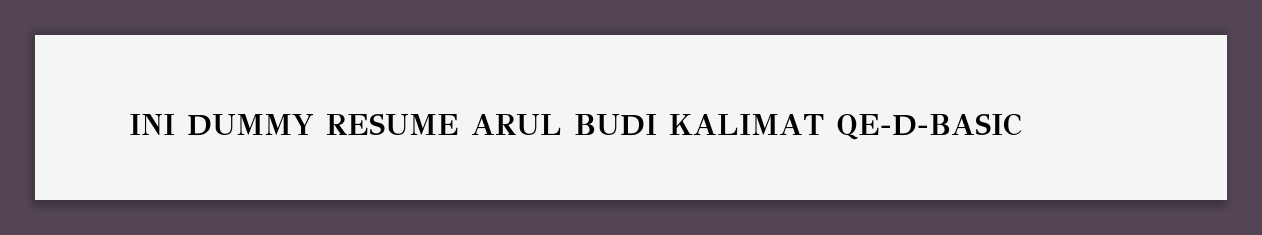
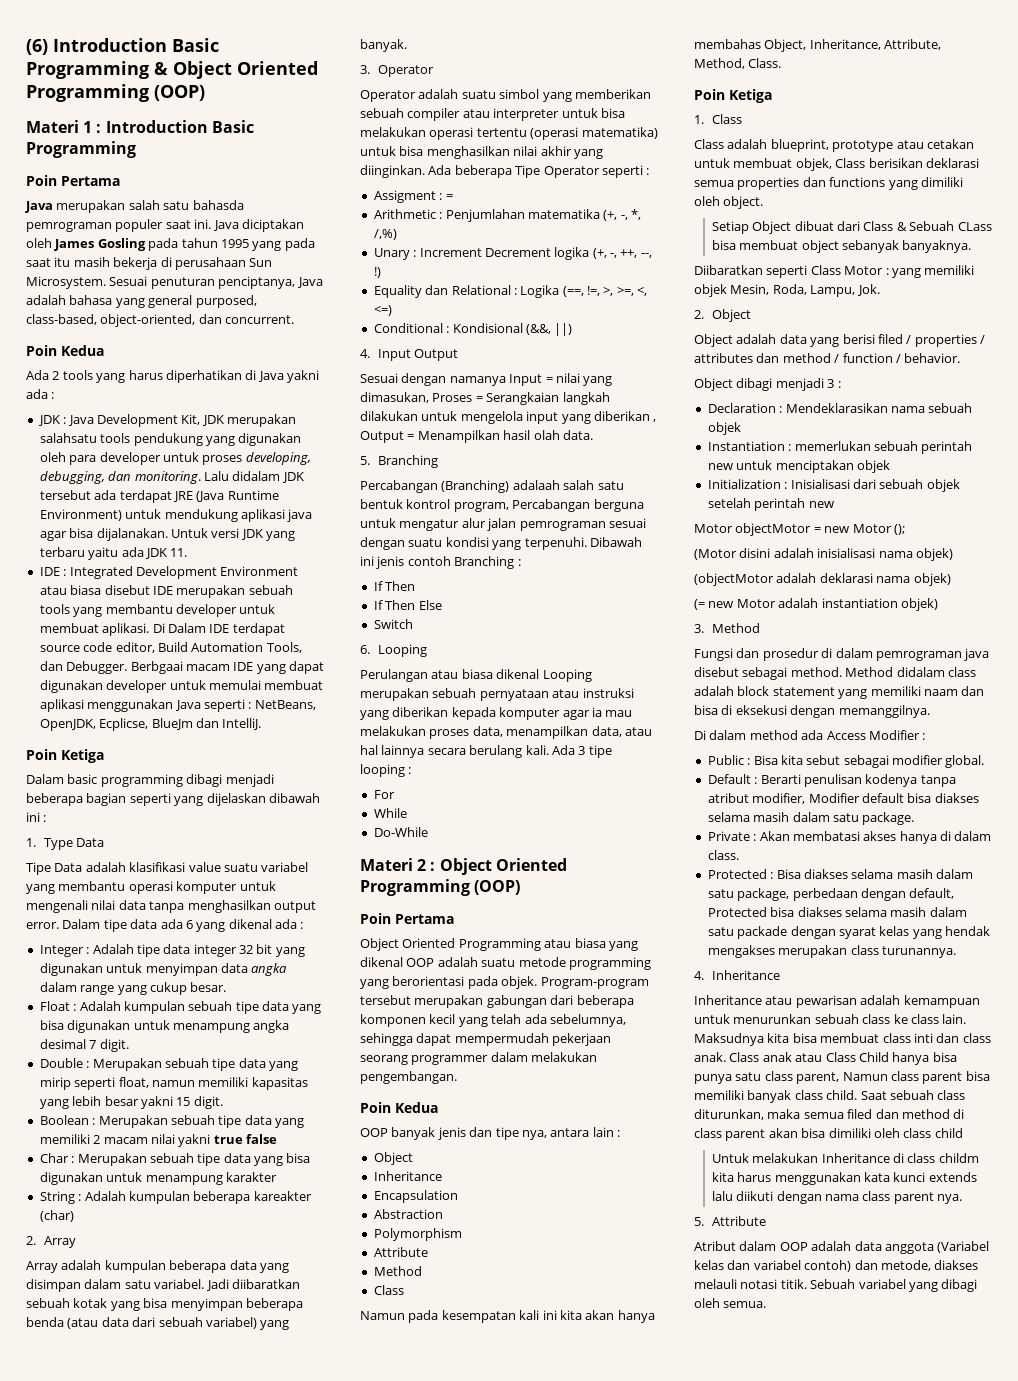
- INI DUMMY RESUME ARUL BUDI KALIMAT QE-D-BASIC
+ (6) Introduction Basic Programming & Object Oriented Programming (OOP)
+ Materi 1 : Introduction Basic Programming
+ Poin Pertama
+ Java merupakan salah satu bahasda pemrograman populer saat ini. Java diciptakan oleh James Gosling pada tahun 1995 yang pada saat itu masih bekerja di perusahaan Sun Microsystem. Sesuai penuturan penciptanya, Java adalah bahasa yang general purposed, class-based, object-oriented, dan concurrent.
+ Poin Kedua
+ Ada 2 tools yang harus diperhatikan di Java yakni ada :
+ JDK : Java Development Kit, JDK merupakan salahsatu tools pendukung yang digunakan oleh para developer untuk proses developing, debugging, dan monitoring. Lalu didalam JDK tersebut ada terdapat JRE (Java Runtime Environment) untuk mendukung aplikasi java agar bisa dijalanakan. Untuk versi JDK yang terbaru yaitu ada JDK 11.
+ IDE : Integrated Development Environment atau biasa disebut IDE merupakan sebuah tools yang membantu developer untuk membuat aplikasi. Di Dalam IDE terdapat source code editor, Build Automation Tools, dan Debugger. Berbgaai macam IDE yang dapat digunakan developer untuk memulai membuat aplikasi menggunakan Java seperti : NetBeans, OpenJDK, Ecplicse, BlueJm dan IntelliJ.
+ Poin Ketiga
+ Dalam basic programming dibagi menjadi beberapa bagian seperti yang dijelaskan dibawah ini :
+ 1. Type Data
+ Tipe Data adalah klasifikasi value suatu variabel yang membantu operasi komputer untuk mengenali nilai data tanpa menghasilkan output error. Dalam tipe data ada 6 yang dikenal ada :
+ Integer : Adalah tipe data integer 32 bit yang digunakan untuk menyimpan data angka dalam range yang cukup besar.
+ Float : Adalah kumpulan sebuah tipe data yang bisa digunakan untuk menampung angka desimal 7 digit.
+ Double : Merupakan sebuah tipe data yang mirip seperti float, namun memiliki kapasitas yang lebih besar yakni 15 digit.
+ Boolean : Merupakan sebuah tipe data yang memiliki 2 macam nilai yakni true false
+ Char : Merupakan sebuah tipe data yang bisa digunakan untuk menampung karakter
+ String : Adalah kumpulan beberapa kareakter (char)
+ 2. Array
+ Array adalah kumpulan beberapa data yang disimpan dalam satu variabel. Jadi diibaratkan sebuah kotak yang bisa menyimpan beberapa benda (atau data dari sebuah variabel) yang banyak.
+ 3. Operator
+ Operator adalah suatu simbol yang memberikan sebuah compiler atau interpreter untuk bisa melakukan operasi tertentu (operasi matematika) untuk bisa menghasilkan nilai akhir yang diinginkan. Ada beberapa Tipe Operator seperti :
+ Assigment : =
+ Arithmetic : Penjumlahan matematika (+, -, *, /,%)
+ Unary : Increment Decrement logika (+, -, ++, --, !)
+ Equality dan Relational : Logika (==, !=, >, >=, <, <=)
+ Conditional : Kondisional (&&, ||)
+ 4. Input Output
+ Sesuai dengan namanya Input = nilai yang dimasukan, Proses = Serangkaian langkah dilakukan untuk mengelola input yang diberikan , Output = Menampilkan hasil olah data.
+ 5. Branching
+ Percabangan (Branching) adalaah salah satu bentuk kontrol program, Percabangan berguna untuk mengatur alur jalan pemrograman sesuai dengan suatu kondisi yang terpenuhi. Dibawah ini jenis contoh Branching :
+ If Then
+ If Then Else
+ Switch
+ 6. Looping
+ Perulangan atau biasa dikenal Looping merupakan sebuah pernyataan atau instruksi yang diberikan kepada komputer agar ia mau melakukan proses data, menampilkan data, atau hal lainnya secara berulang kali. Ada 3 tipe looping :
+ For
+ While
+ Do-While
+ Materi 2 : Object Oriented Programming (OOP)
+ Poin Pertama
+ Object Oriented Programming atau biasa yang dikenal OOP adalah suatu metode programming yang berorientasi pada objek. Program-program tersebut merupakan gabungan dari beberapa komponen kecil yang telah ada sebelumnya, sehingga dapat mempermudah pekerjaan seorang programmer dalam melakukan pengembangan.
+ Poin Kedua
+ OOP banyak jenis dan tipe nya, antara lain :
+ Object
+ Inheritance
+ Encapsulation
+ Abstraction
+ Polymorphism
+ Attribute
+ Method
+ Class
+ Namun pada kesempatan kali ini kita akan hanya membahas Object, Inheritance, Attribute, Method, Class.
+ Poin Ketiga
+ 1. Class
+ Class adalah blueprint, prototype atau cetakan untuk membuat objek, Class berisikan deklarasi semua properties dan functions yang dimiliki oleh object.
+ Setiap Object dibuat dari Class & Sebuah CLass bisa membuat object sebanyak banyaknya.
+ Diibaratkan seperti Class Motor : yang memiliki objek Mesin, Roda, Lampu, Jok.
+ 2. Object
+ Object adalah data yang berisi filed / properties / attributes dan method / function / behavior.
+ Object dibagi menjadi 3 :
+ Declaration : Mendeklarasikan nama sebuah objek
+ Instantiation : memerlukan sebuah perintah new untuk menciptakan objek
+ Initialization : Inisialisasi dari sebuah objek setelah perintah new
+ Motor objectMotor = new Motor ();
+ (Motor disini adalah inisialisasi nama objek)
+ (objectMotor adalah deklarasi nama objek)
+ (= new Motor adalah instantiation objek)
+ 3. Method
+ Fungsi dan prosedur di dalam pemrograman java disebut sebagai method. Method didalam class adalah block statement yang memiliki naam dan bisa di eksekusi dengan memanggilnya.
+ Di dalam method ada Access Modifier :
+ Public : Bisa kita sebut sebagai modifier global.
+ Default : Berarti penulisan kodenya tanpa atribut modifier, Modifier default bisa diakses selama masih dalam satu package.
+ Private : Akan membatasi akses hanya di dalam class.
+ Protected : Bisa diakses selama masih dalam satu package, perbedaan dengan default, Protected bisa diakses selama masih dalam satu packade dengan syarat kelas yang hendak mengakses merupakan class turunannya.
+ 4. Inheritance
+ Inheritance atau pewarisan adalah kemampuan untuk menurunkan sebuah class ke class lain. Maksudnya kita bisa membuat class inti dan class anak. Class anak atau Class Child hanya bisa punya satu class parent, Namun class parent bisa memiliki banyak class child. Saat sebuah class diturunkan, maka semua filed dan method di class parent akan bisa dimiliki oleh class child
+ Untuk melakukan Inheritance di class childm kita harus menggunakan kata kunci extends lalu diikuti dengan nama class parent nya.
+ 5. Attribute
+ Atribut dalam OOP adalah data anggota (Variabel kelas dan variabel contoh) dan metode, diakses melauli notasi titik. Sebuah variabel yang dibagi oleh semua.

